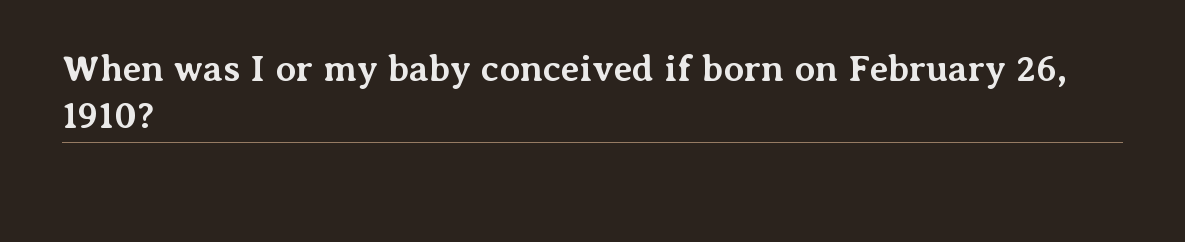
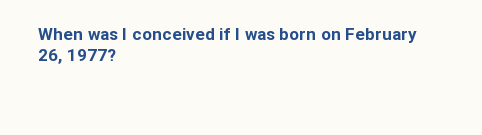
- When was I or my baby conceived if born on February 26, 1910?
+ When was I conceived if I was born on February 26, 1977?

